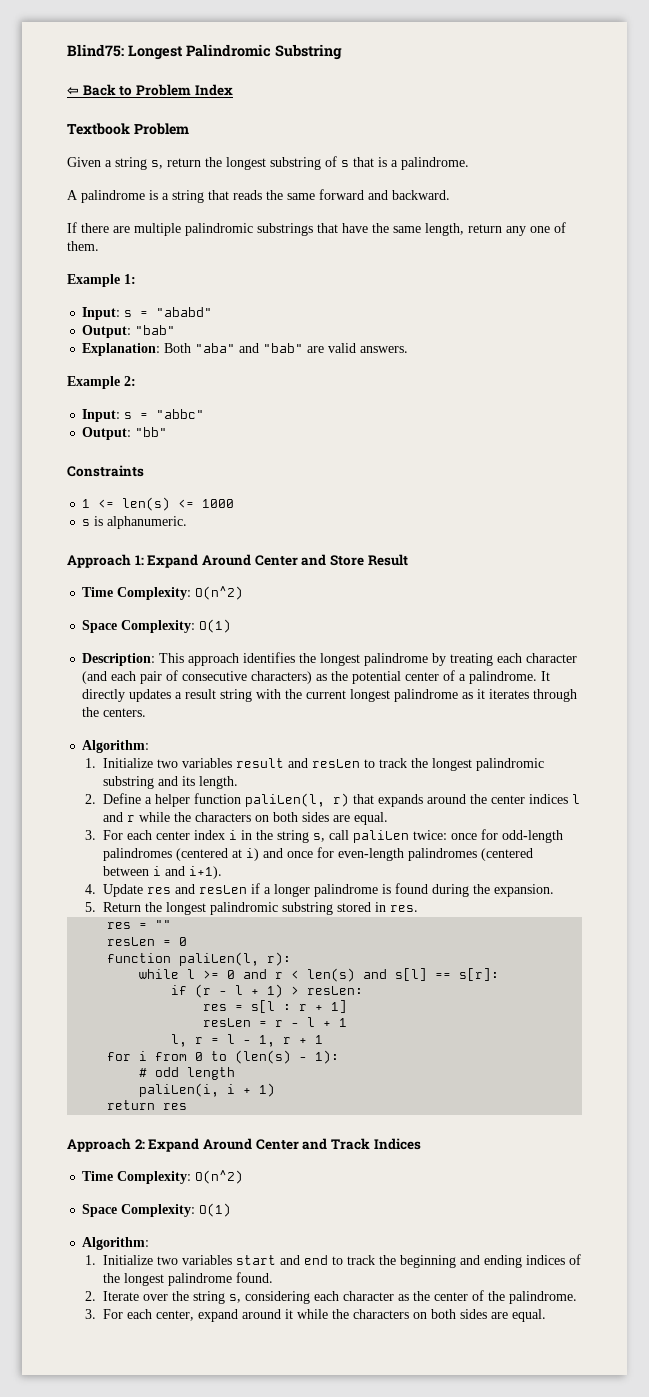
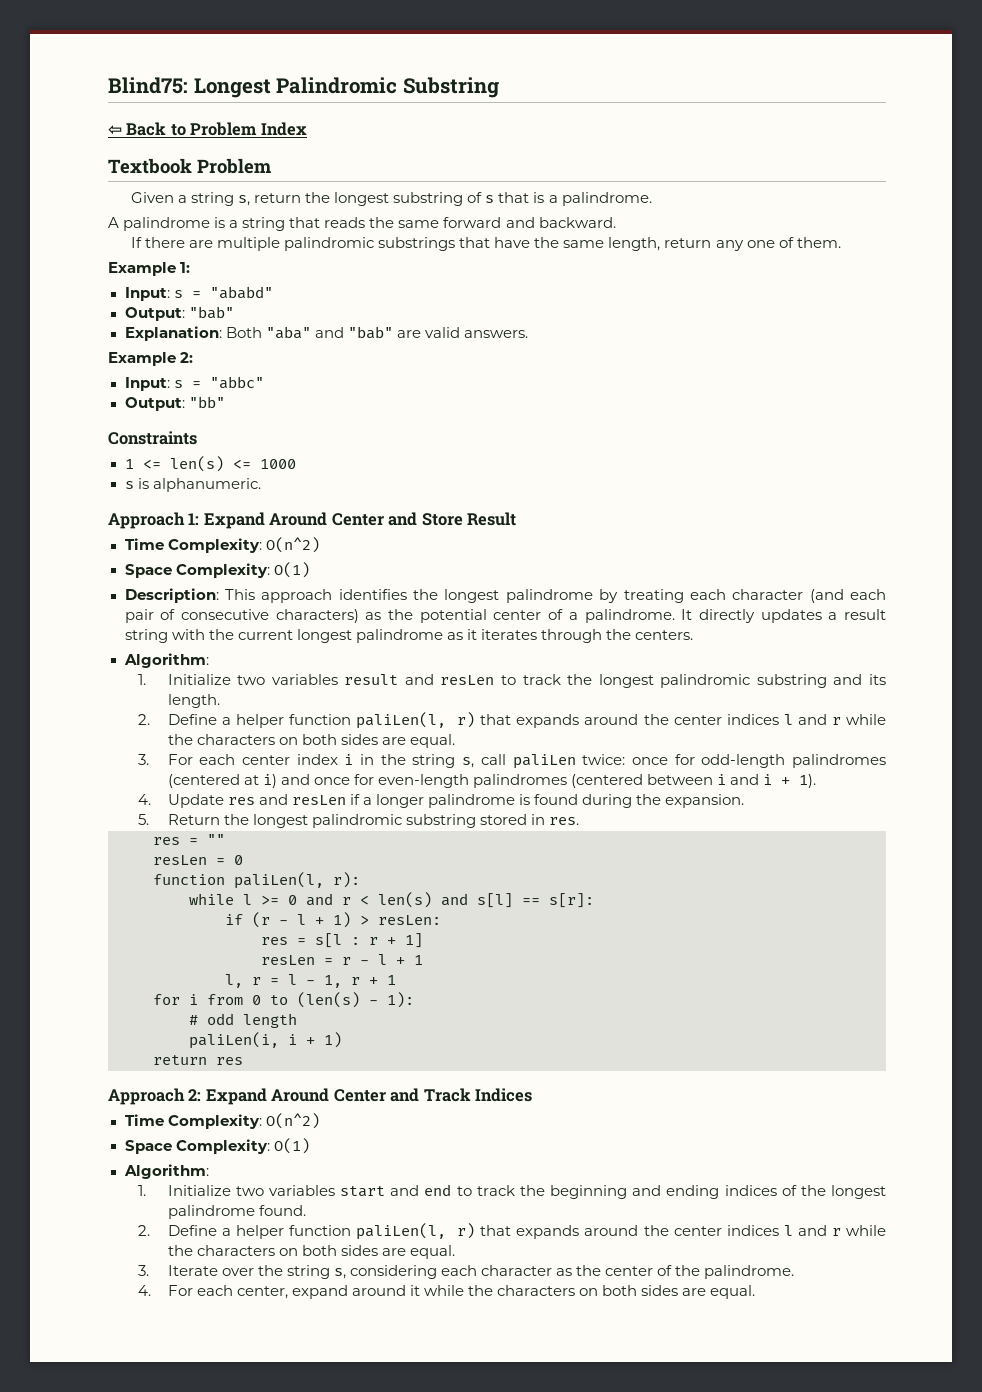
- 3. For each center index i in the string s, call paliLen twice: once for odd-length palindromes (centered at i) and once for even-length palindromes (centered between i and i+1).
+ 3. For each center index i in the string s, call paliLen twice: once for odd-length palindromes (centered at i) and once for even-length palindromes (centered between i and i + 1).
  1. Initialize two variables start and end to track the beginning and ending indices of the longest palindrome found.
- 2. Iterate over the string s, considering each character as the center of the palindrome.
+ 2. Define a helper function paliLen(l, r) that expands around the center indices l and r while the characters on both sides are equal.
+ 3. Iterate over the string s, considering each character as the center of the palindrome.
- 3. For each center, expand around it while the characters on both sides are equal.
+ 4. For each center, expand around it while the characters on both sides are equal.

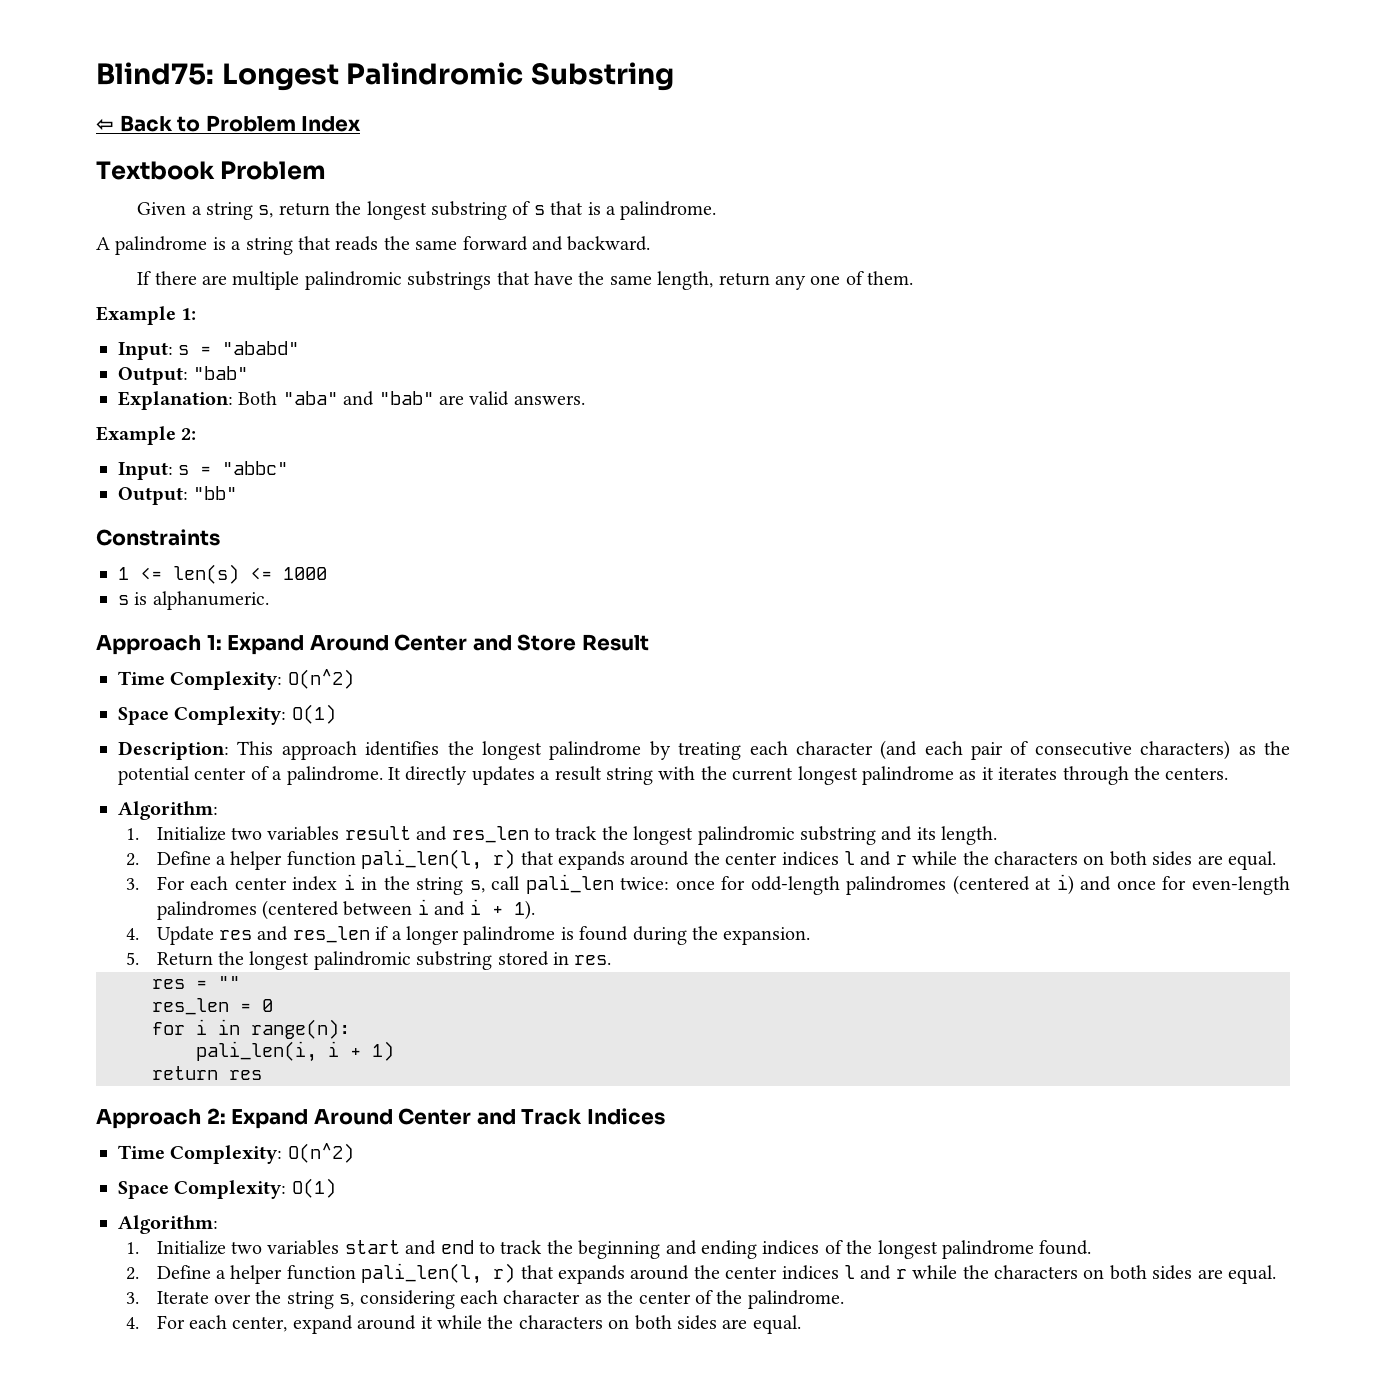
- 1. Initialize two variables result and resLen to track the longest palindromic substring and its length.
- 2. Define a helper function paliLen(l, r) that expands around the center indices l and r while the characters on both sides are equal.
+ 1. Initialize two variables result and res_len to track the longest palindromic substring and its length.
+ 2. Define a helper function pali_len(l, r) that expands around the center indices l and r while the characters on both sides are equal.
- 3. For each center index i in the string s, call paliLen twice: once for odd-length palindromes (centered at i) and once for even-length palindromes (centered between i and i + 1).
+ 3. For each center index i in the string s, call pali_len twice: once for odd-length palindromes (centered at i) and once for even-length palindromes (centered between i and i + 1).
- 4. Update res and resLen if a longer palindrome is found during the expansion.
+ 4. Update res and res_len if a longer palindrome is found during the expansion.
- resLen = 0
+ res_len = 0
- function paliLen(l, r):
- while l >= 0 and r < len(s) and s[l] == s[r]:
- if (r - l + 1) > resLen:
- res = s[l : r + 1]
- resLen = r - l + 1
- l, r = l - 1, r + 1
- for i from 0 to (len(s) - 1):
- # odd length
- paliLen(i, i + 1)
+ for i in range(n):
+ pali_len(i, i + 1)
  1. Initialize two variables start and end to track the beginning and ending indices of the longest palindrome found.
- 2. Define a helper function paliLen(l, r) that expands around the center indices l and r while the characters on both sides are equal.
+ 2. Define a helper function pali_len(l, r) that expands around the center indices l and r while the characters on both sides are equal.

